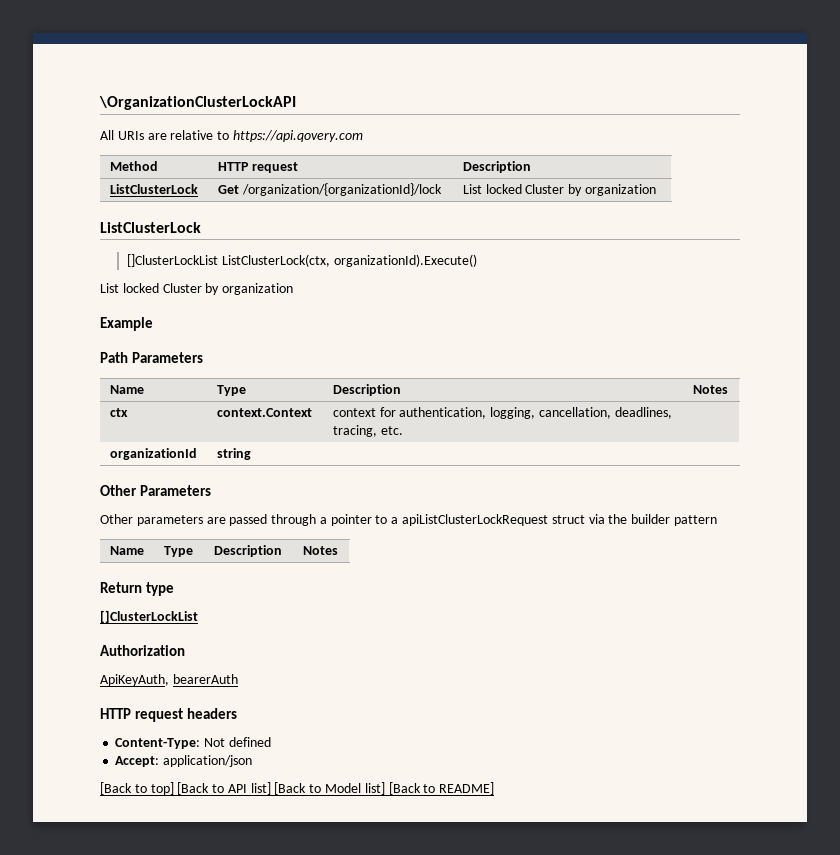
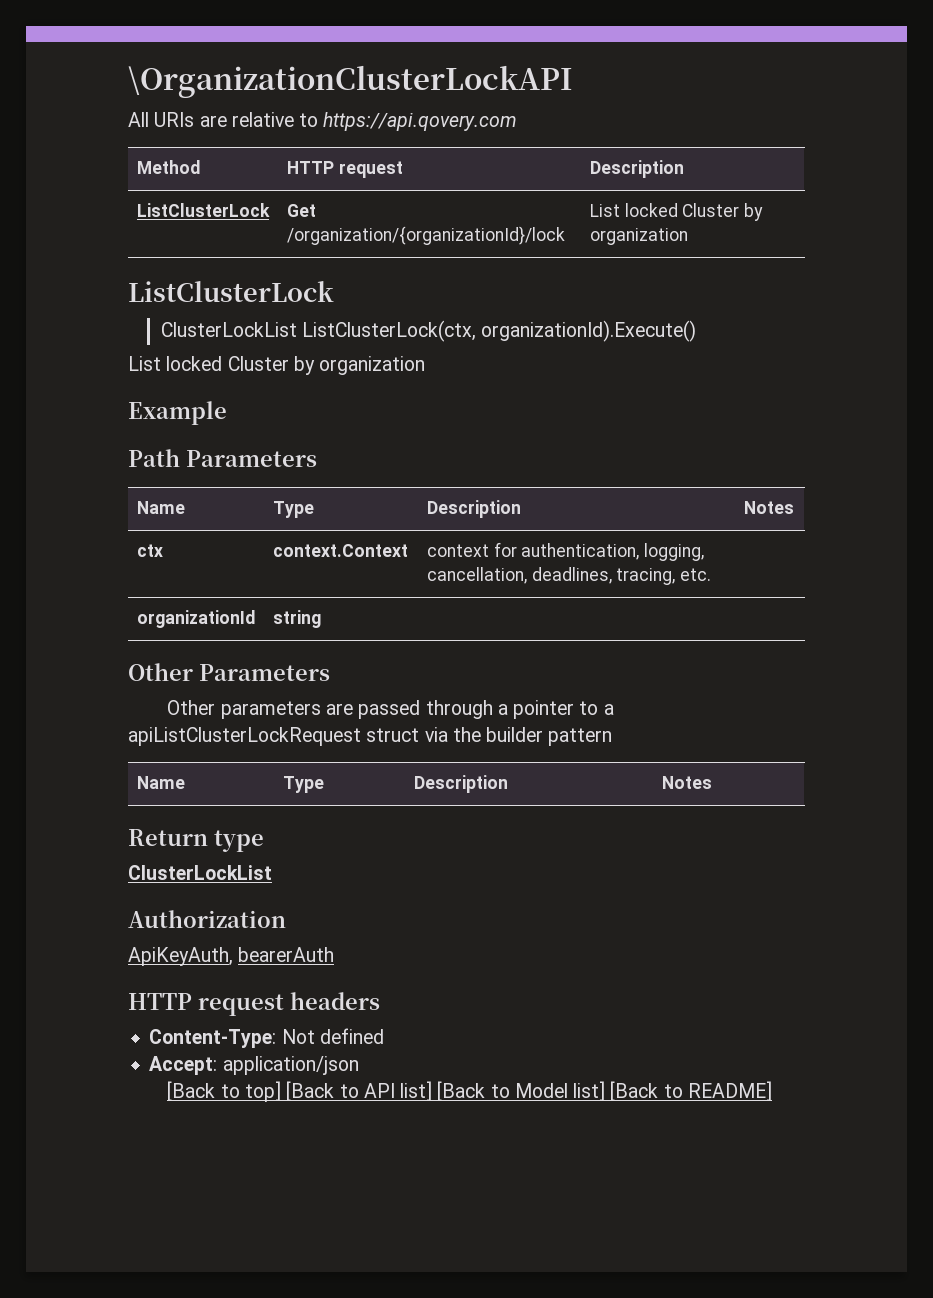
- []ClusterLockList ListClusterLock(ctx, organizationId).Execute()
+ ClusterLockList ListClusterLock(ctx, organizationId).Execute()
  Return type
- []ClusterLockList
+ ClusterLockList

